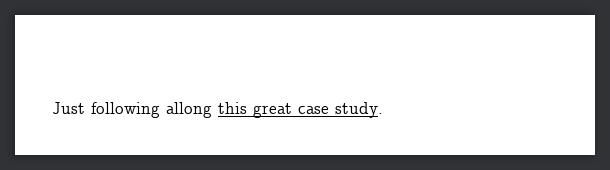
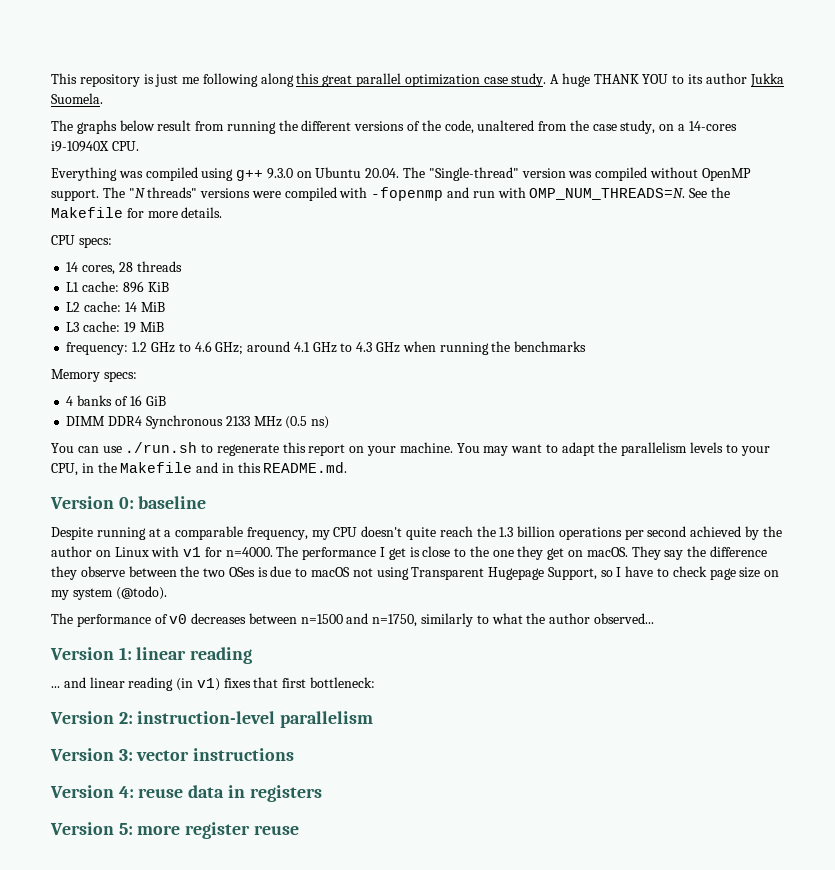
- Just following allong this great case study.
+ This repository is just me following along this great parallel optimization case study. A huge THANK YOU to its author Jukka Suomela.
+ The graphs below result from running the different versions of the code, unaltered from the case study, on a 14-cores i9-10940X CPU.
+ Everything was compiled using g++ 9.3.0 on Ubuntu 20.04. The "Single-thread" version was compiled without OpenMP support. The "N threads" versions were compiled with -fopenmp and run with OMP_NUM_THREADS=N. See the Makefile for more details.
+ CPU specs:
+ 14 cores, 28 threads
+ L1 cache: 896 KiB
+ L2 cache: 14 MiB
+ L3 cache: 19 MiB
+ frequency: 1.2 GHz to 4.6 GHz; around 4.1 GHz to 4.3 GHz when running the benchmarks
+ Memory specs:
+ 4 banks of 16 GiB
+ DIMM DDR4 Synchronous 2133 MHz (0.5 ns)
+ You can use ./run.sh to regenerate this report on your machine. You may want to adapt the parallelism levels to your CPU, in the Makefile and in this README.md.
+ Version 0: baseline
+ Despite running at a comparable frequency, my CPU doesn't quite reach the 1.3 billion operations per second achieved by the author on Linux with v1 for n=4000. The performance I get is close to the one they get on macOS. They say the difference they observe between the two OSes is due to macOS not using Transparent Hugepage Support, so I have to check page size on my system (@todo).
+ The performance of v0 decreases between n=1500 and n=1750, similarly to what the author observed...
+ Version 1: linear reading
+ ... and linear reading (in v1) fixes that first bottleneck:
+ Version 2: instruction-level parallelism
+ Version 3: vector instructions
+ Version 4: reuse data in registers
+ Version 5: more register reuse

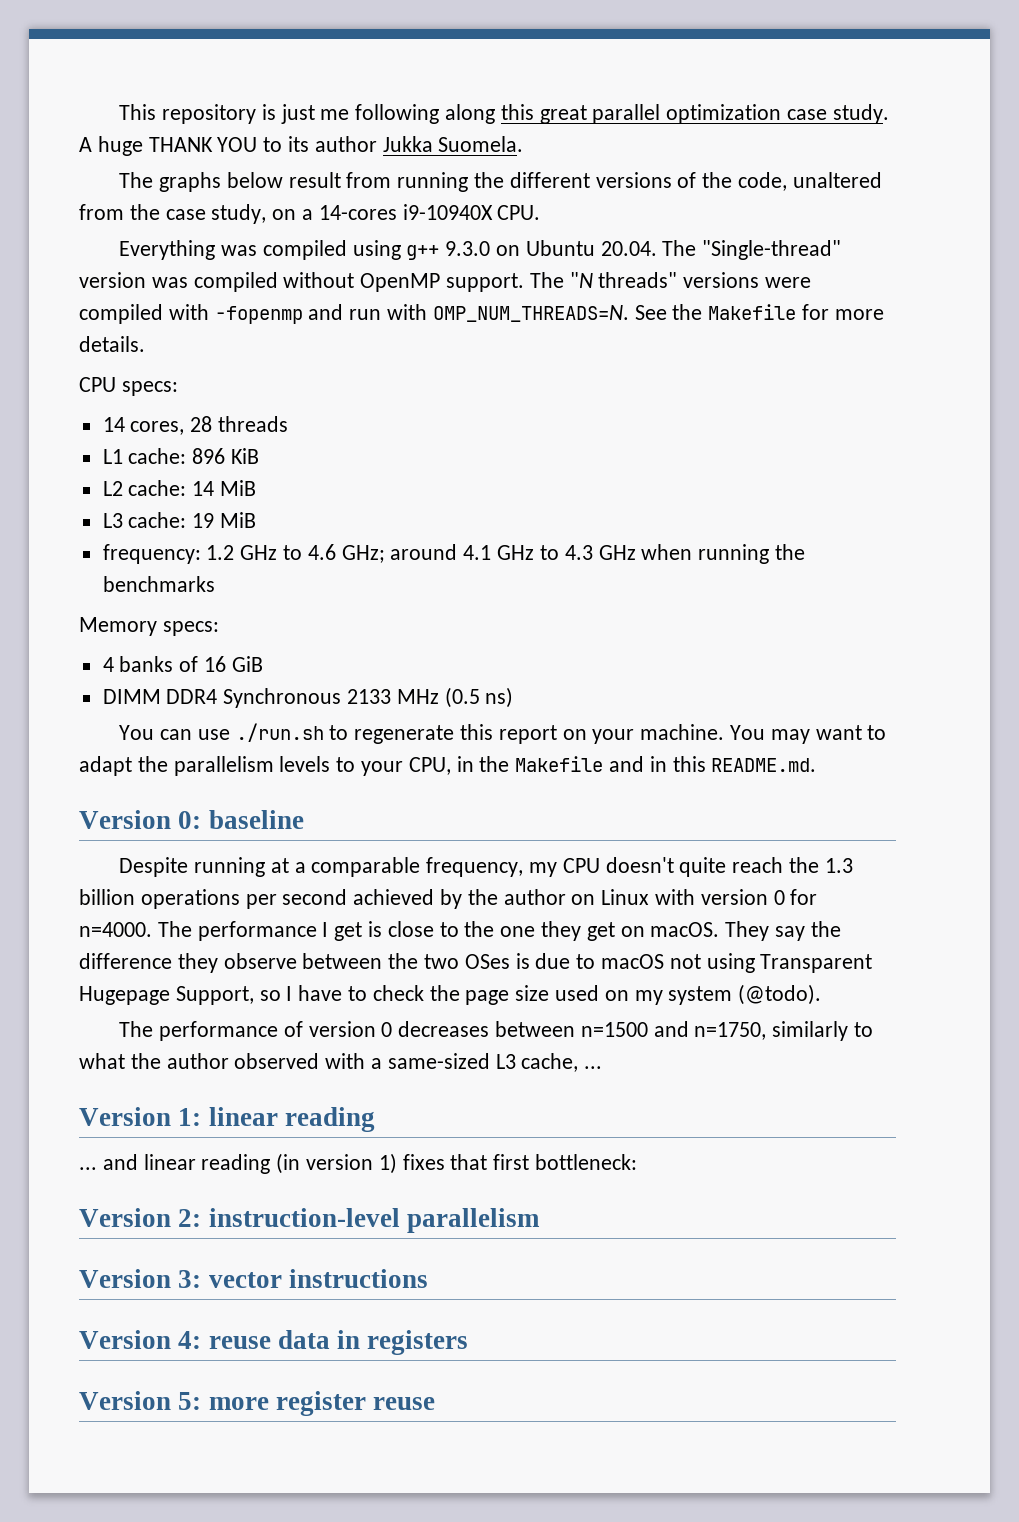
- Despite running at a comparable frequency, my CPU doesn't quite reach the 1.3 billion operations per second achieved by the author on Linux with v1 for n=4000.
+ Despite running at a comparable frequency, my CPU doesn't quite reach the 1.3 billion operations per second achieved by the author on Linux with version 0 for n=4000.
- They say the difference they observe between the two OSes is due to macOS not using Transparent Hugepage Support, so I have to check page size on my system (@todo).
+ They say the difference they observe between the two OSes is due to macOS not using Transparent Hugepage Support, so I have to check the page size used on my system (@todo).
- The performance of v0 decreases between n=1500 and n=1750, similarly to what the author observed...
+ The performance of version 0 decreases between n=1500 and n=1750, similarly to what the author observed with a same-sized L3 cache, ...
- ... and linear reading (in v1) fixes that first bottleneck:
+ ... and linear reading (in version 1) fixes that first bottleneck:

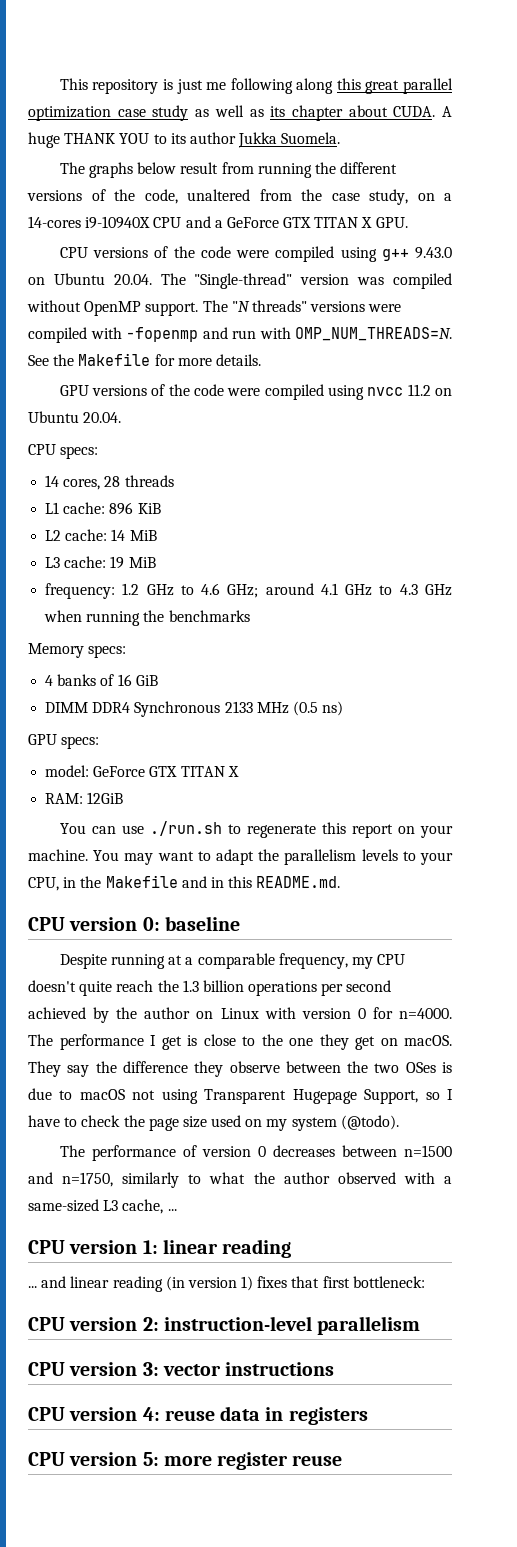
- This repository is just me following along this great parallel optimization case study.
+ This repository is just me following along this great parallel optimization case study as well as its chapter about CUDA.
- The graphs below result from running the different versions of the code, unaltered from the case study, on a 14-cores i9-10940X CPU.
- Everything was compiled using g++ 9.3.0 on Ubuntu 20.04. The "Single-thread" version was compiled without OpenMP support.
+ The graphs below result from running the different versions of the code, unaltered from the case study, on a 14-cores i9-10940X CPU and a GeForce GTX TITAN X GPU.
+ CPU versions of the code were compiled using g++ 9.43.0 on Ubuntu 20.04. The "Single-thread" version was compiled without OpenMP support.
+ GPU versions of the code were compiled using nvcc 11.2 on Ubuntu 20.04.
+ GPU specs:
+ model: GeForce GTX TITAN X
+ RAM: 12GiB
- Version 0: baseline
+ CPU version 0: baseline
- Version 1: linear reading
+ CPU version 1: linear reading
- Version 2: instruction-level parallelism
+ CPU version 2: instruction-level parallelism
- Version 3: vector instructions
+ CPU version 3: vector instructions
- Version 4: reuse data in registers
+ CPU version 4: reuse data in registers
- Version 5: more register reuse
+ CPU version 5: more register reuse

